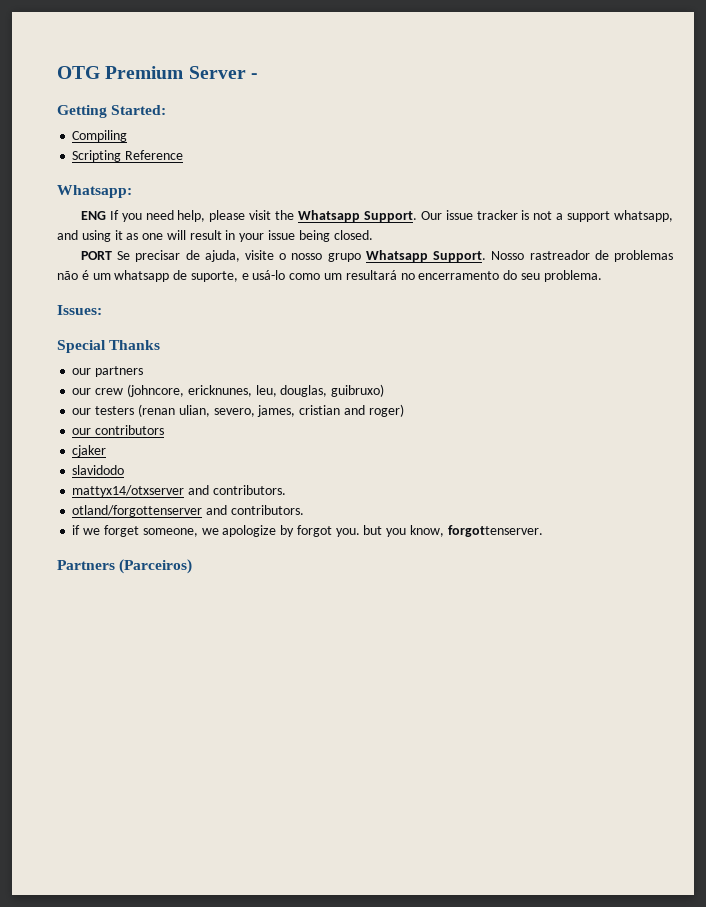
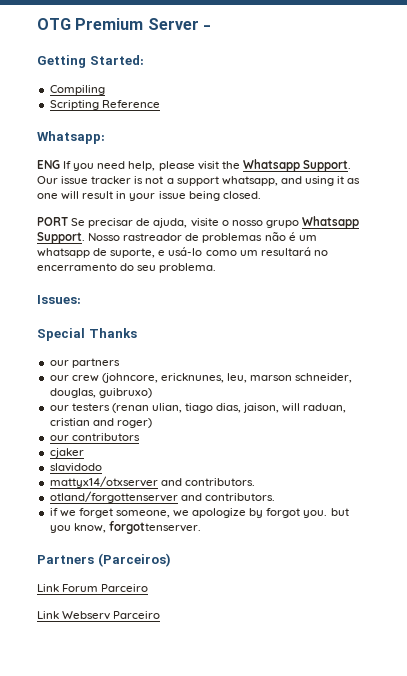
- our crew (johncore, ericknunes, leu, douglas, guibruxo)
+ our crew (johncore, ericknunes, leu, marson schneider, douglas, guibruxo)
- our testers (renan ulian, severo, james, cristian and roger)
+ our testers (renan ulian, tiago dias, jaison, will raduan, cristian and roger)
+ Link Forum Parceiro
+ Link Webserv Parceiro

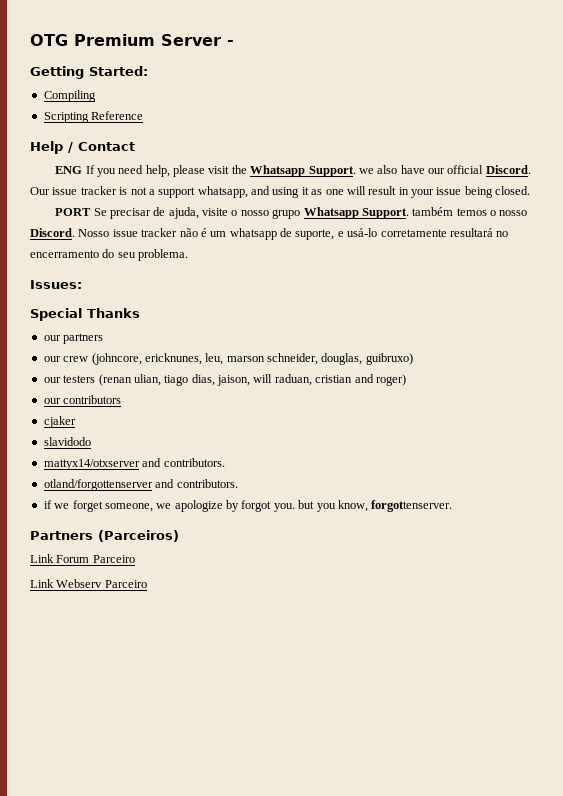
- Whatsapp:
+ Help / Contact
- ENG If you need help, please visit the Whatsapp Support.
+ ENG If you need help, please visit the Whatsapp Support. we also have our official Discord.
- PORT Se precisar de ajuda, visite o nosso grupo Whatsapp Support. Nosso rastreador de problemas não é um whatsapp de suporte, e usá-lo como um resultará no encerramento do seu problema.
+ PORT Se precisar de ajuda, visite o nosso grupo Whatsapp Support. também temos o nosso Discord. Nosso issue tracker não é um whatsapp de suporte, e usá-lo corretamente resultará no encerramento do seu problema.

